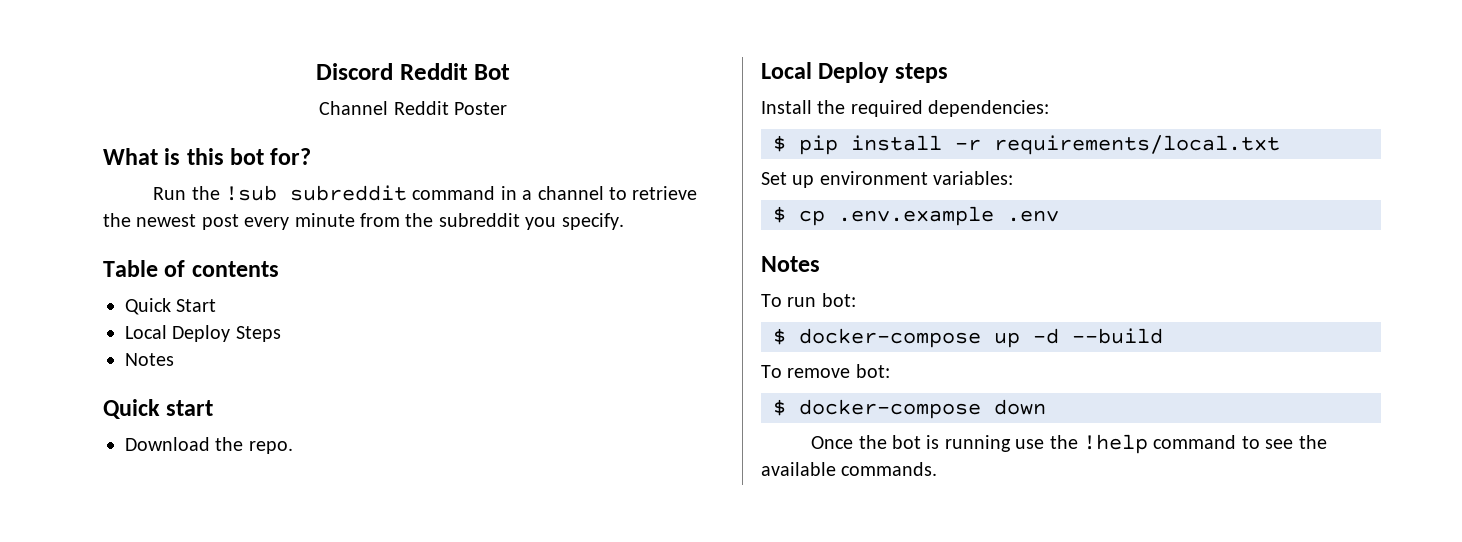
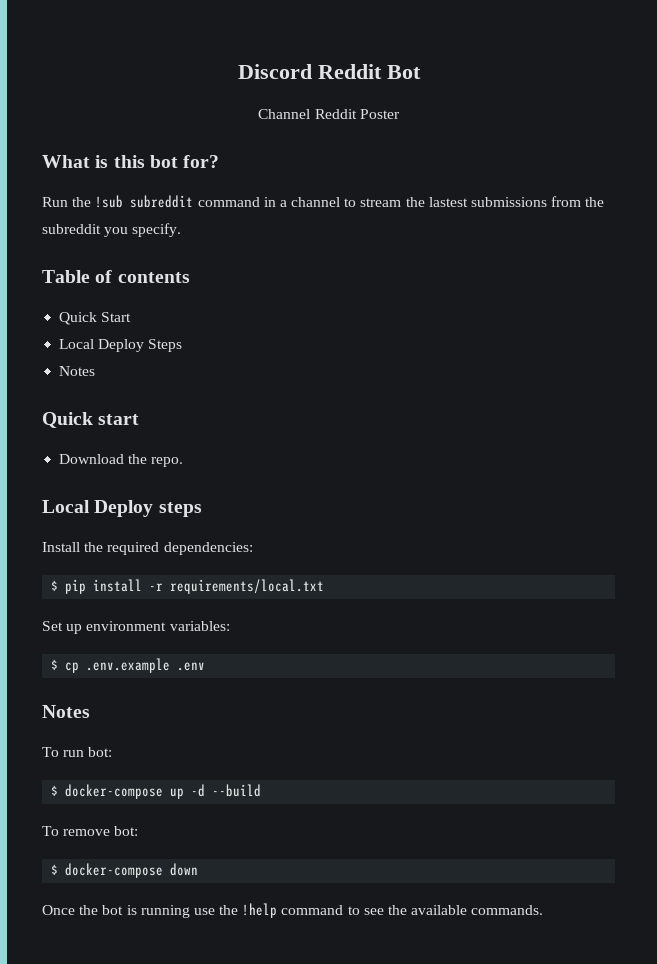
- Run the !sub subreddit command in a channel to retrieve the newest post every minute from the subreddit you specify.
+ Run the !sub subreddit command in a channel to stream the lastest submissions from the subreddit you specify.

